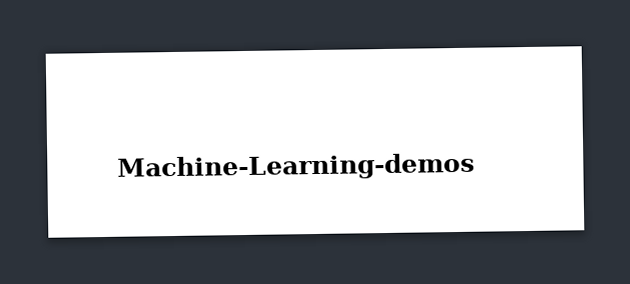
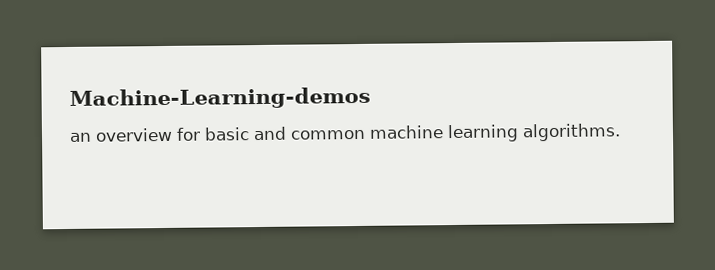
+ an overview for basic and common machine learning algorithms.

